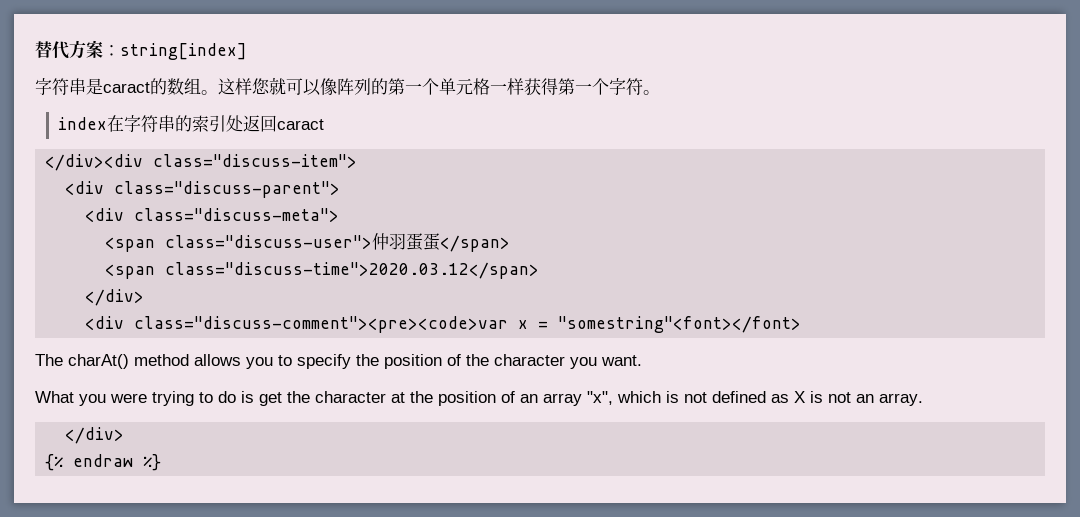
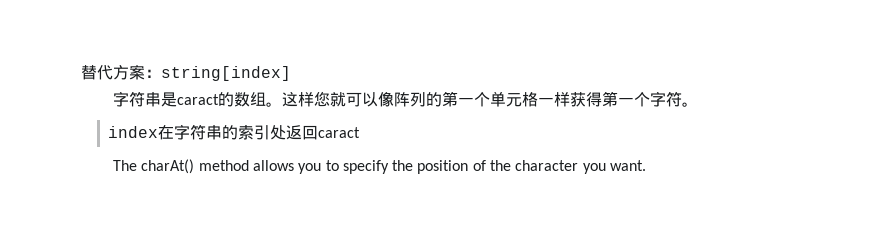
- </div><div class="discuss-item">
- <div class="discuss-parent">
- <div class="discuss-meta">
- <span class="discuss-user">仲羽蛋蛋</span>
- <span class="discuss-time">2020.03.12</span>
- </div>
- <div class="discuss-comment"><pre><code>var x = "somestring"<font></font>
- What you were trying to do is get the character at the position of an array "x", which is not defined as X is not an array.
- </div>
- {% endraw %}

